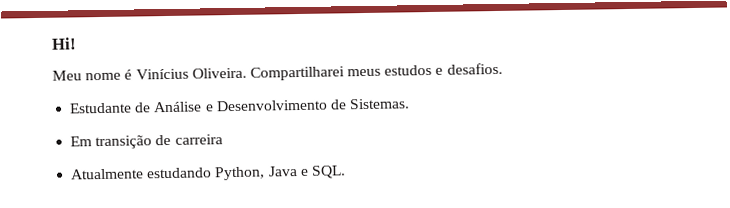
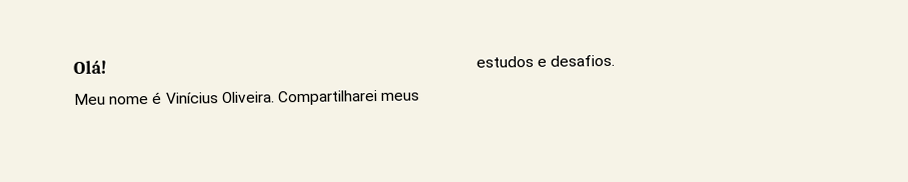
- Hi!
+ Olá!
- Estudante de Análise e Desenvolvimento de Sistemas.
- Em transição de carreira
- Atualmente estudando Python, Java e SQL.

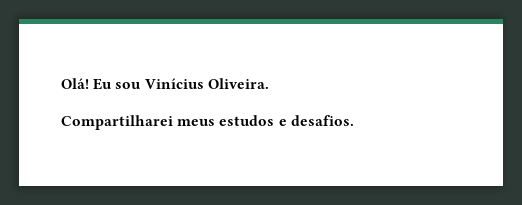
- Olá!
- Meu nome é Vinícius Oliveira. Compartilharei meus estudos e desafios.
+ Olá! Eu sou Vinícius Oliveira.
+ Compartilharei meus estudos e desafios.

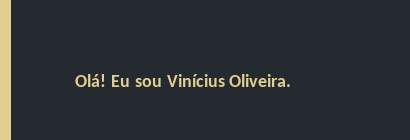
- Compartilharei meus estudos e desafios.

